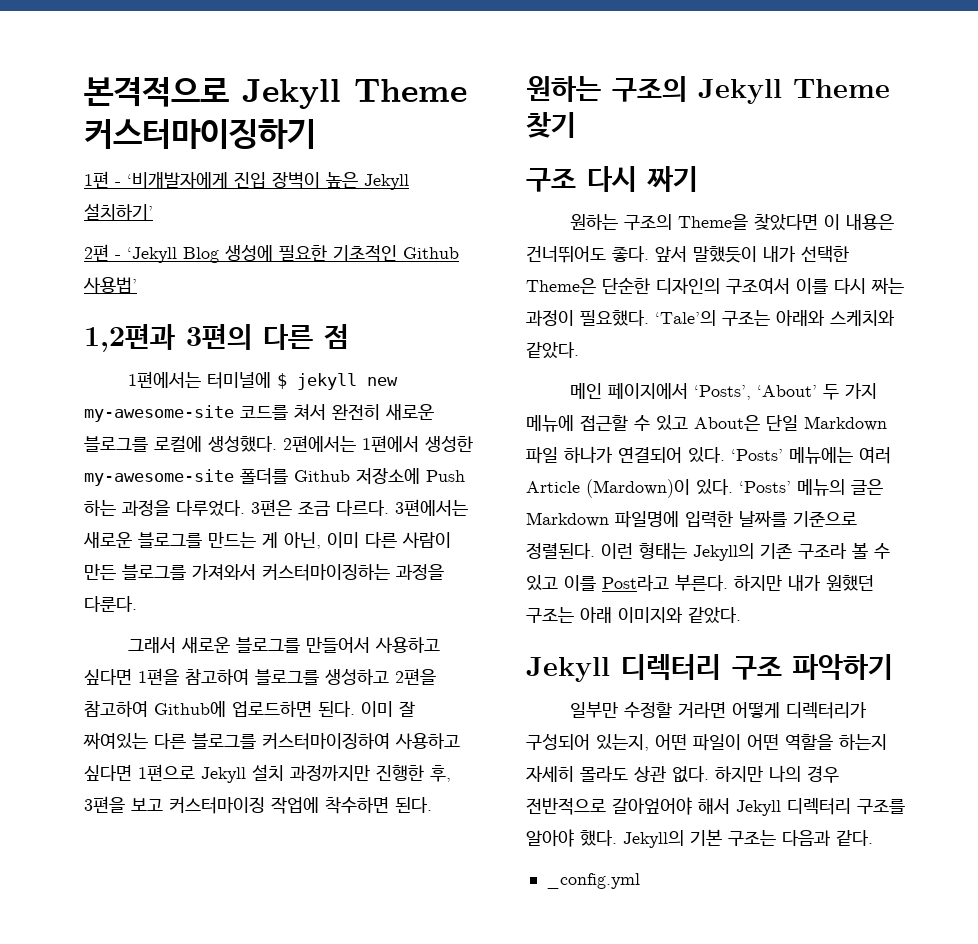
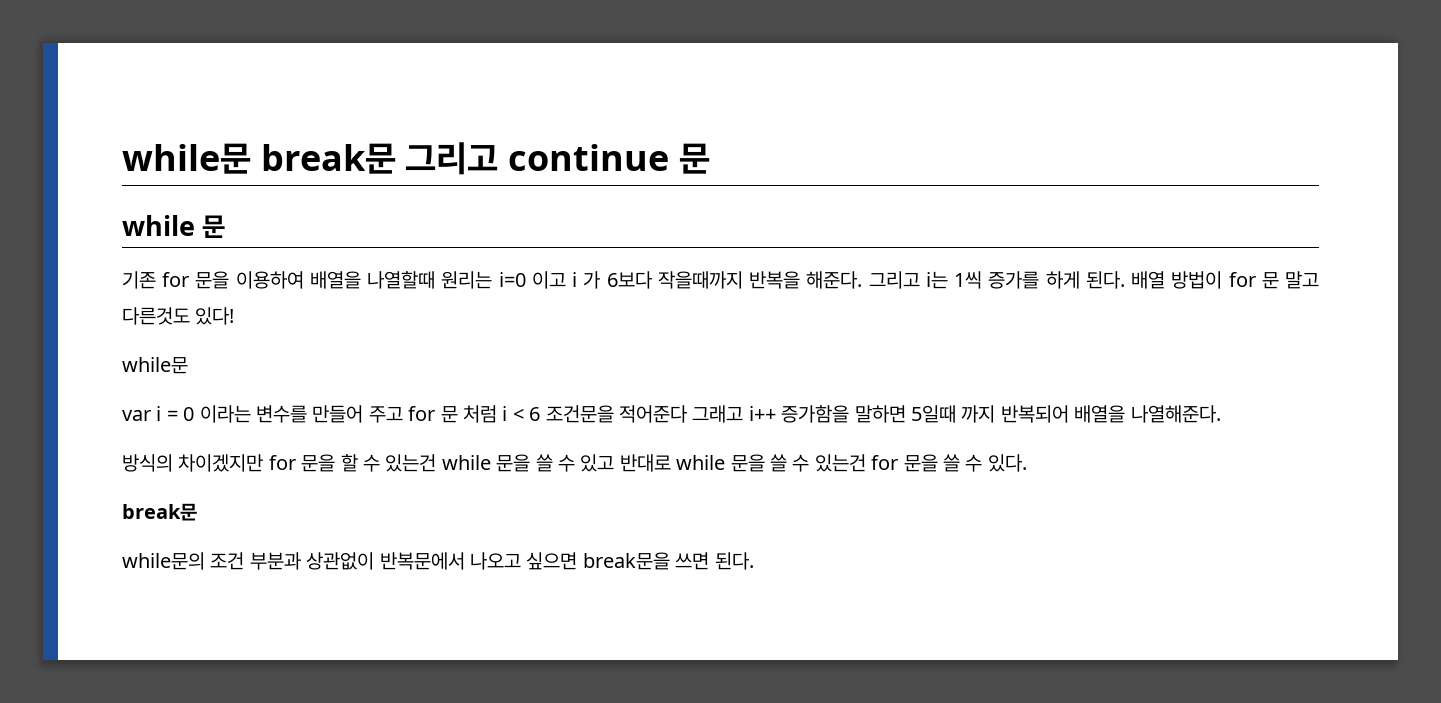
- 본격적으로 Jekyll Theme 커스터마이징하기
- 1편 - ‘비개발자에게 진입 장벽이 높은 Jekyll 설치하기’
- 2편 - ‘Jekyll Blog 생성에 필요한 기초적인 Github 사용법’
- 1,2편과 3편의 다른 점
- 1편에서는 터미널에 $ jekyll new my-awesome-site 코드를 쳐서 완전히 새로운 블로그를 로컬에 생성했다. 2편에서는 1편에서 생성한 my-awesome-site 폴더를 Github 저장소에 Push 하는 과정을 다루었다. 3편은 조금 다르다. 3편에서는 새로운 블로그를 만드는 게 아닌, 이미 다른 사람이 만든 블로그를 가져와서 커스터마이징하는 과정을 다룬다.
- 그래서 새로운 블로그를 만들어서 사용하고 싶다면 1편을 참고하여 블로그를 생성하고 2편을 참고하여 Github에 업로드하면 된다. 이미 잘 짜여있는 다른 블로그를 커스터마이징하여 사용하고 싶다면 1편으로 Jekyll 설치 과정까지만 진행한 후, 3편을 보고 커스터마이징 작업에 착수하면 된다.
- 원하는 구조의 Jekyll Theme 찾기
- 구조 다시 짜기
- 원하는 구조의 Theme을 찾았다면 이 내용은 건너뛰어도 좋다. 앞서 말했듯이 내가 선택한 Theme은 단순한 디자인의 구조여서 이를 다시 짜는 과정이 필요했다. ‘Tale’의 구조는 아래와 스케치와 같았다.
- 메인 페이지에서 ‘Posts’, ‘About’ 두 가지 메뉴에 접근할 수 있고 About은 단일 Markdown 파일 하나가 연결되어 있다. ‘Posts’ 메뉴에는 여러 Article (Mardown)이 있다. ‘Posts’ 메뉴의 글은 Markdown 파일명에 입력한 날짜를 기준으로 정렬된다. 이런 형태는 Jekyll의 기존 구조라 볼 수 있고 이를 Post라고 부른다. 하지만 내가 원했던 구조는 아래 이미지와 같았다.
- Jekyll 디렉터리 구조 파악하기
- 일부만 수정할 거라면 어떻게 디렉터리가 구성되어 있는지, 어떤 파일이 어떤 역할을 하는지 자세히 몰라도 상관 없다. 하지만 나의 경우 전반적으로 갈아엎어야 해서 Jekyll 디렉터리 구조를 알아야 했다. Jekyll의 기본 구조는 다음과 같다.
- _config.yml
+ while문 break문 그리고 continue 문
+ while 문
+ 기존 for 문을 이용하여 배열을 나열할때 원리는 i=0 이고 i 가 6보다 작을때까지 반복을 해준다. 그리고 i는 1씩 증가를 하게 된다. 배열 방법이 for 문 말고 다른것도 있다!
+ while문
+ var i = 0 이라는 변수를 만들어 주고 for 문 처럼 i < 6 조건문을 적어준다 그래고 i++ 증가함을 말하면 5일때 까지 반복되어 배열을 나열해준다.
+ 방식의 차이겠지만 for 문을 할 수 있는건 while 문을 쓸 수 있고 반대로 while 문을 쓸 수 있는건 for 문을 쓸 수 있다.
+ break문
+ while문의 조건 부분과 상관없이 반복문에서 나오고 싶으면 break문을 쓰면 된다.

